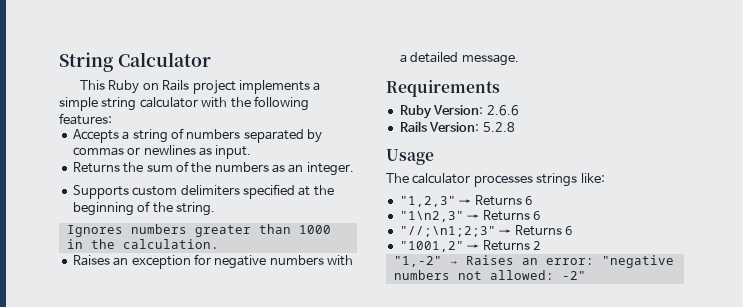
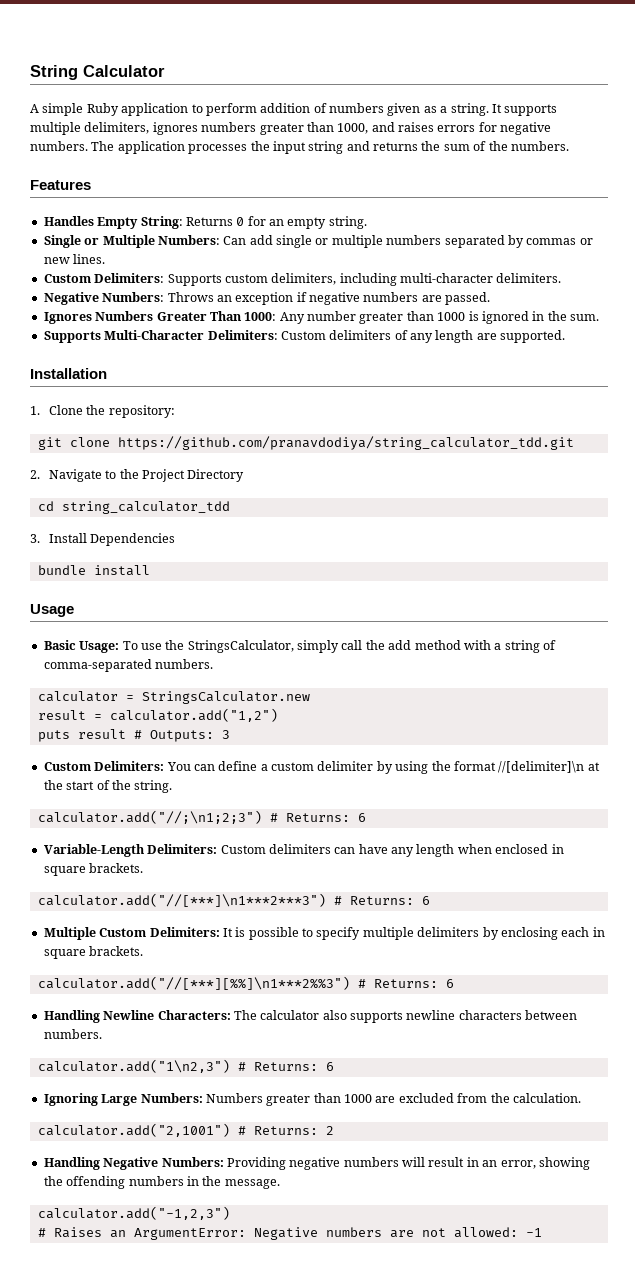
- This Ruby on Rails project implements a simple string calculator with the following features:
- Accepts a string of numbers separated by commas or newlines as input.
- Returns the sum of the numbers as an integer.
- Supports custom delimiters specified at the beginning of the string.
+ A simple Ruby application to perform addition of numbers given as a string. It supports multiple delimiters, ignores numbers greater than 1000, and raises errors for negative numbers. The application processes the input string and returns the sum of the numbers.
+ Features
+ Handles Empty String: Returns 0 for an empty string.
+ Single or Multiple Numbers: Can add single or multiple numbers separated by commas or new lines.
+ Custom Delimiters: Supports custom delimiters, including multi-character delimiters.
+ Negative Numbers: Throws an exception if negative numbers are passed.
+ Ignores Numbers Greater Than 1000: Any number greater than 1000 is ignored in the sum.
+ Supports Multi-Character Delimiters: Custom delimiters of any length are supported.
+ Installation
+ 1. Clone the repository:
+ git clone https://github.com/pranavdodiya/string_calculator_tdd.git
+ 2. Navigate to the Project Directory
+ cd string_calculator_tdd
+ 3. Install Dependencies
+ bundle install
+ Usage
+ Basic Usage: To use the StringsCalculator, simply call the add method with a string of comma-separated numbers.
+ calculator = StringsCalculator.new
+ result = calculator.add("1,2")
+ puts result # Outputs: 3
+ Custom Delimiters: You can define a custom delimiter by using the format //[delimiter]\n at the start of the string.
- Ignores numbers greater than 1000 in the calculation.
- Raises an exception for negative numbers with a detailed message.
- Requirements
- Ruby Version: 2.6.6
- Rails Version: 5.2.8
- Usage
- The calculator processes strings like:
- "1,2,3" → Returns 6
- "1\n2,3" → Returns 6
- "//;\n1;2;3" → Returns 6
- "1001,2" → Returns 2
- "1,-2" → Raises an error: "negative numbers not allowed: -2"
+ calculator.add("//;\n1;2;3") # Returns: 6
+ Variable-Length Delimiters: Custom delimiters can have any length when enclosed in square brackets.
+ calculator.add("//[***]\n1***2***3") # Returns: 6
+ Multiple Custom Delimiters: It is possible to specify multiple delimiters by enclosing each in square brackets.
+ calculator.add("//[***][%%]\n1***2%%3") # Returns: 6
+ Handling Newline Characters: The calculator also supports newline characters between numbers.
+ calculator.add("1\n2,3") # Returns: 6
+ Ignoring Large Numbers: Numbers greater than 1000 are excluded from the calculation.
+ calculator.add("2,1001") # Returns: 2
+ Handling Negative Numbers: Providing negative numbers will result in an error, showing the offending numbers in the message.
+ calculator.add("-1,2,3")
+ # Raises an ArgumentError: Negative numbers are not allowed: -1

